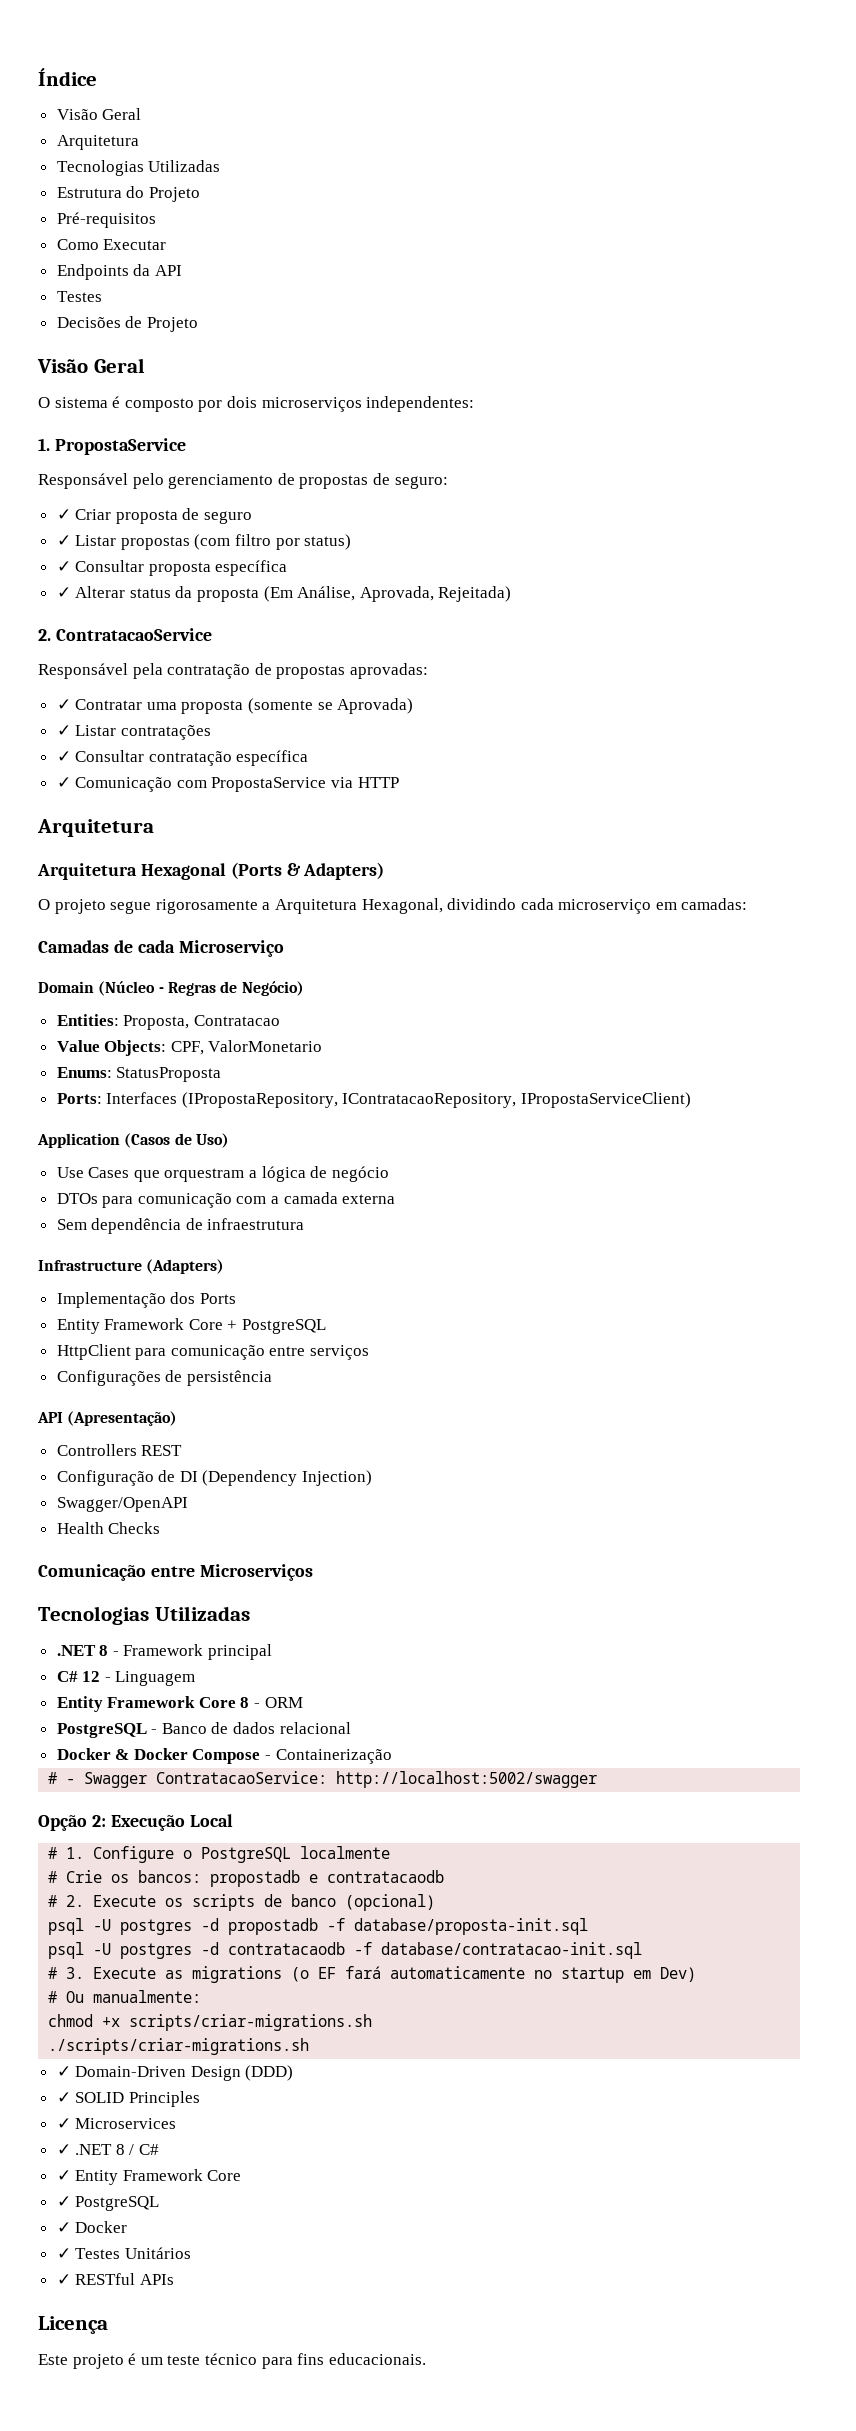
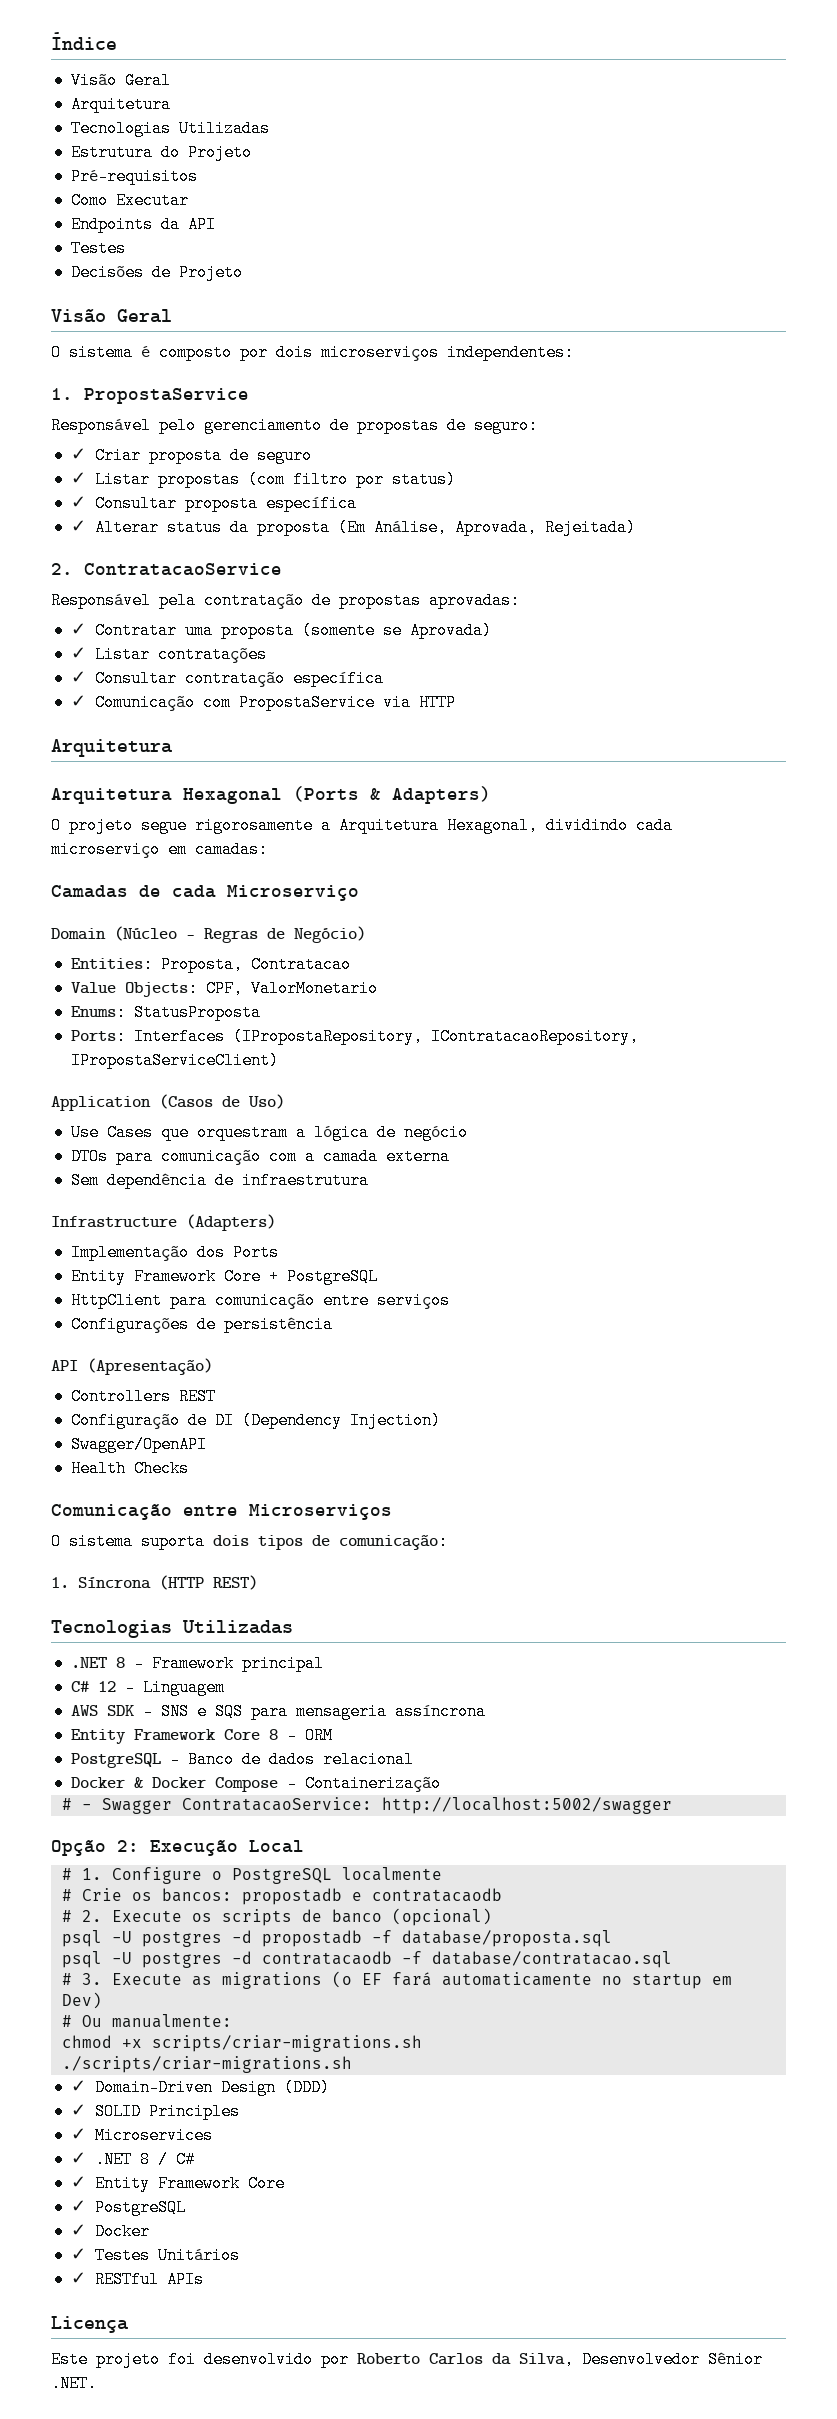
+ O sistema suporta dois tipos de comunicação:
+ 1. Síncrona (HTTP REST)
+ AWS SDK - SNS e SQS para mensageria assíncrona
- psql -U postgres -d propostadb -f database/proposta-init.sql
+ psql -U postgres -d propostadb -f database/proposta.sql
- psql -U postgres -d contratacaodb -f database/contratacao-init.sql
+ psql -U postgres -d contratacaodb -f database/contratacao.sql
- Este projeto é um teste técnico para fins educacionais.
+ Este projeto foi desenvolvido por Roberto Carlos da Silva, Desenvolvedor Sênior .NET.

